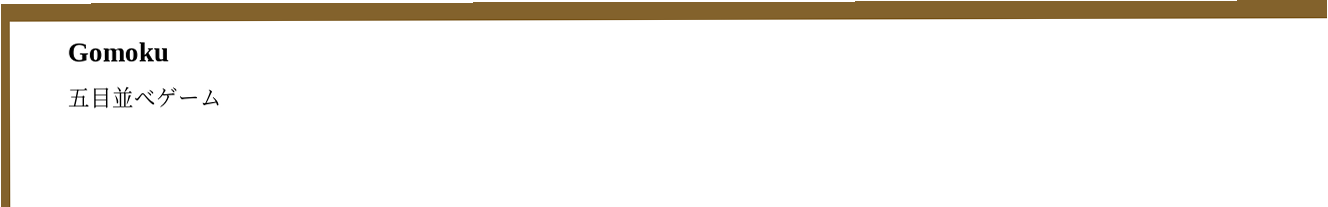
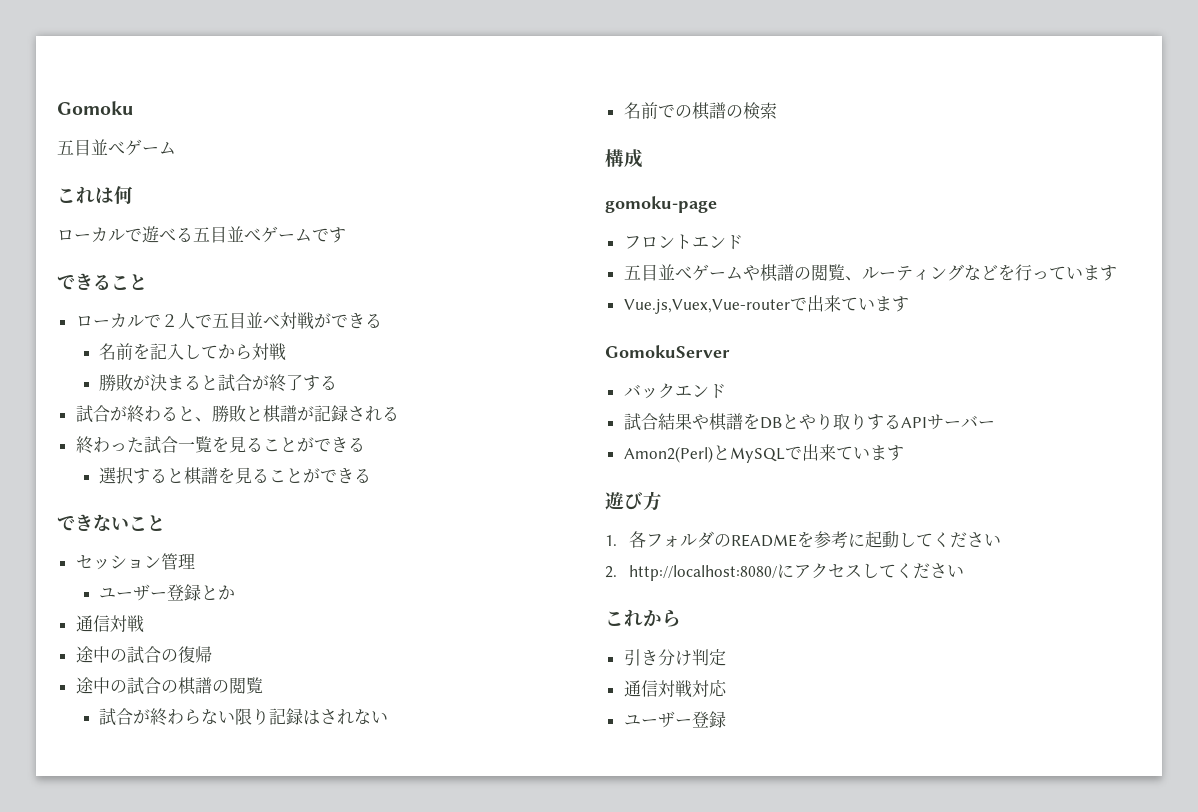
+ これは何
+ ローカルで遊べる五目並べゲームです
+ できること
+ ローカルで２人で五目並べ対戦ができる
+ 名前を記入してから対戦
+ 勝敗が決まると試合が終了する
+ 試合が終わると、勝敗と棋譜が記録される
+ 終わった試合一覧を見ることができる
+ 選択すると棋譜を見ることができる
+ できないこと
+ セッション管理
+ ユーザー登録とか
+ 通信対戦
+ 途中の試合の復帰
+ 途中の試合の棋譜の閲覧
+ 試合が終わらない限り記録はされない
+ 名前での棋譜の検索
+ 構成
+ gomoku-page
+ フロントエンド
+ 五目並べゲームや棋譜の閲覧、ルーティングなどを行っています
+ Vue.js,Vuex,Vue-routerで出来ています
+ GomokuServer
+ バックエンド
+ 試合結果や棋譜をDBとやり取りするAPIサーバー
+ Amon2(Perl)とMySQLで出来ています
+ 遊び方
+ 1.各フォルダのREADMEを参考に起動してください
+ 2. http://localhost:8080/にアクセスしてください
+ これから
+ 引き分け判定
+ 通信対戦対応
+ ユーザー登録

